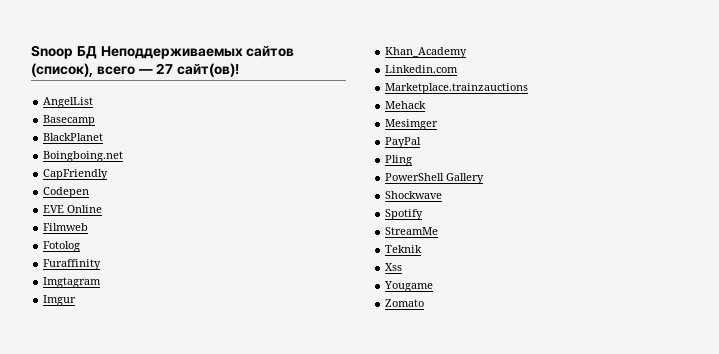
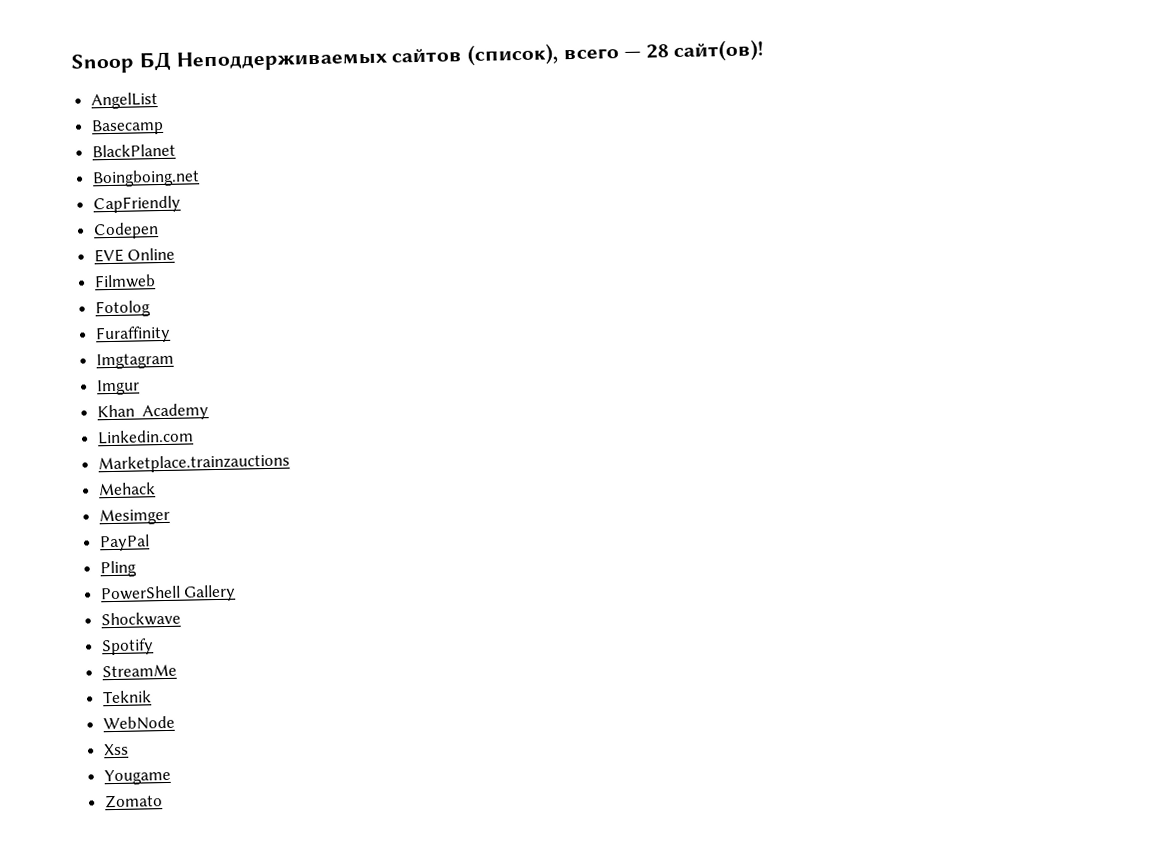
- Snoop БД Неподдерживаемых сайтов (список), всего — 27 сайт(ов)!
+ Snoop БД Неподдерживаемых сайтов (список), всего — 28 сайт(ов)!
+ WebNode

